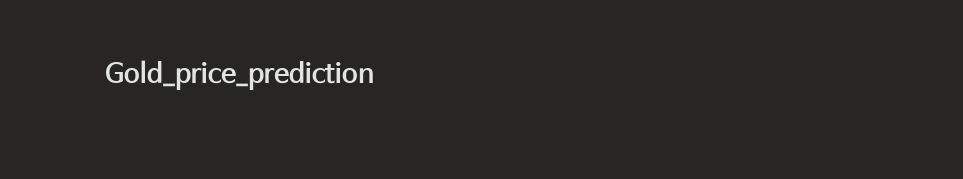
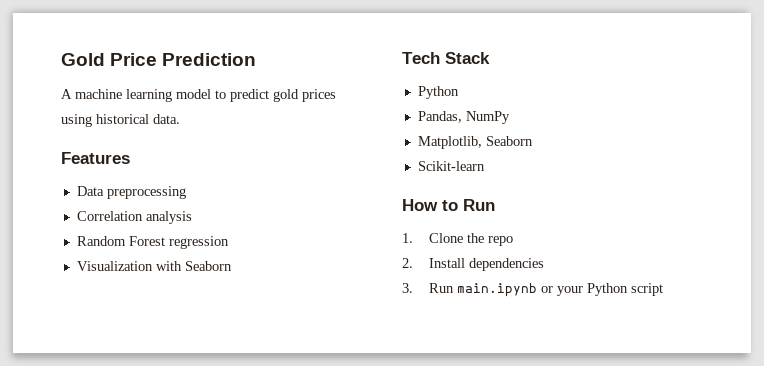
- Gold_price_prediction
+ Gold Price Prediction
+ A machine learning model to predict gold prices using historical data.
+ Features
+ Data preprocessing
+ Correlation analysis
+ Random Forest regression
+ Visualization with Seaborn
+ Tech Stack
+ Python
+ Pandas, NumPy
+ Matplotlib, Seaborn
+ Scikit-learn
+ How to Run
+ 1. Clone the repo
+ 2. Install dependencies
+ 3. Run main.ipynb or your Python script

